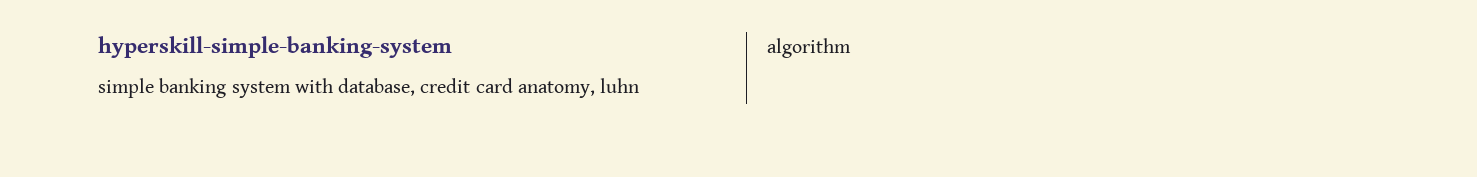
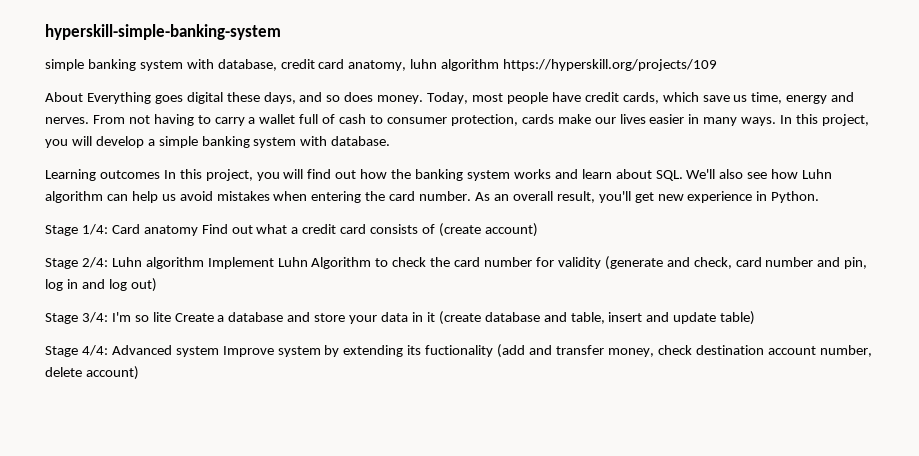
- simple banking system with database, credit card anatomy, luhn algorithm
+ simple banking system with database, credit card anatomy, luhn algorithm https://hyperskill.org/projects/109
+ About Everything goes digital these days, and so does money. Today, most people have credit cards, which save us time, energy and nerves. From not having to carry a wallet full of cash to consumer protection, cards make our lives easier in many ways. In this project, you will develop a simple banking system with database.
+ Learning outcomes In this project, you will find out how the banking system works and learn about SQL. We'll also see how Luhn algorithm can help us avoid mistakes when entering the card number. As an overall result, you'll get new experience in Python.
+ Stage 1/4: Card anatomy Find out what a credit card consists of (create account)
+ Stage 2/4: Luhn algorithm Implement Luhn Algorithm to check the card number for validity (generate and check, card number and pin, log in and log out)
+ Stage 3/4: I'm so lite Create a database and store your data in it (create database and table, insert and update table)
+ Stage 4/4: Advanced system Improve system by extending its fuctionality (add and transfer money, check destination account number, delete account)

